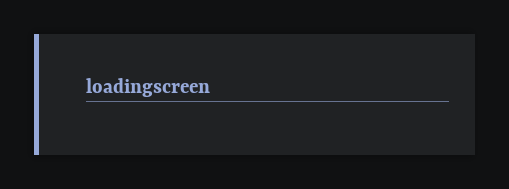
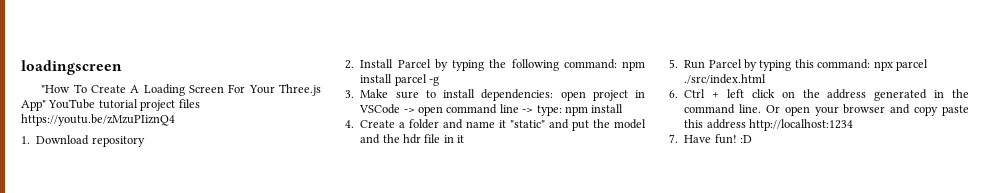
+ "How To Create A Loading Screen For Your Three.js App" YouTube tutorial project files https://youtu.be/zMzuPIiznQ4
+ 1. Download repository
+ 2. Install Parcel by typing the following command: npm install parcel -g
+ 3. Make sure to install dependencies: open project in VSCode -> open command line -> type: npm install
+ 4. Create a folder and name it "static" and put the model and the hdr file in it
+ 5. Run Parcel by typing this command: npx parcel ./src/index.html
+ 6. Ctrl + left click on the address generated in the command line. Or open your browser and copy paste this address http://localhost:1234
+ 7. Have fun! :D

